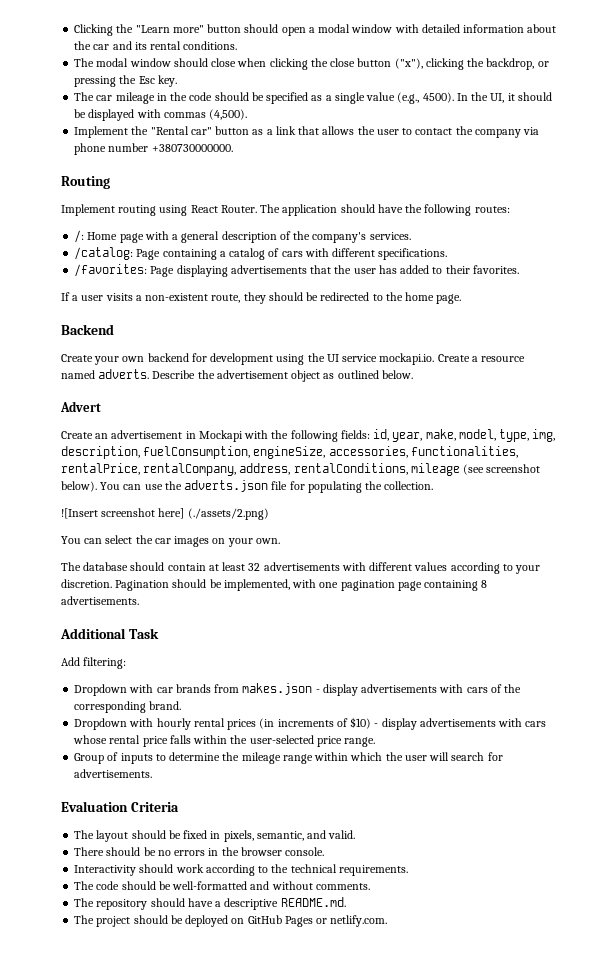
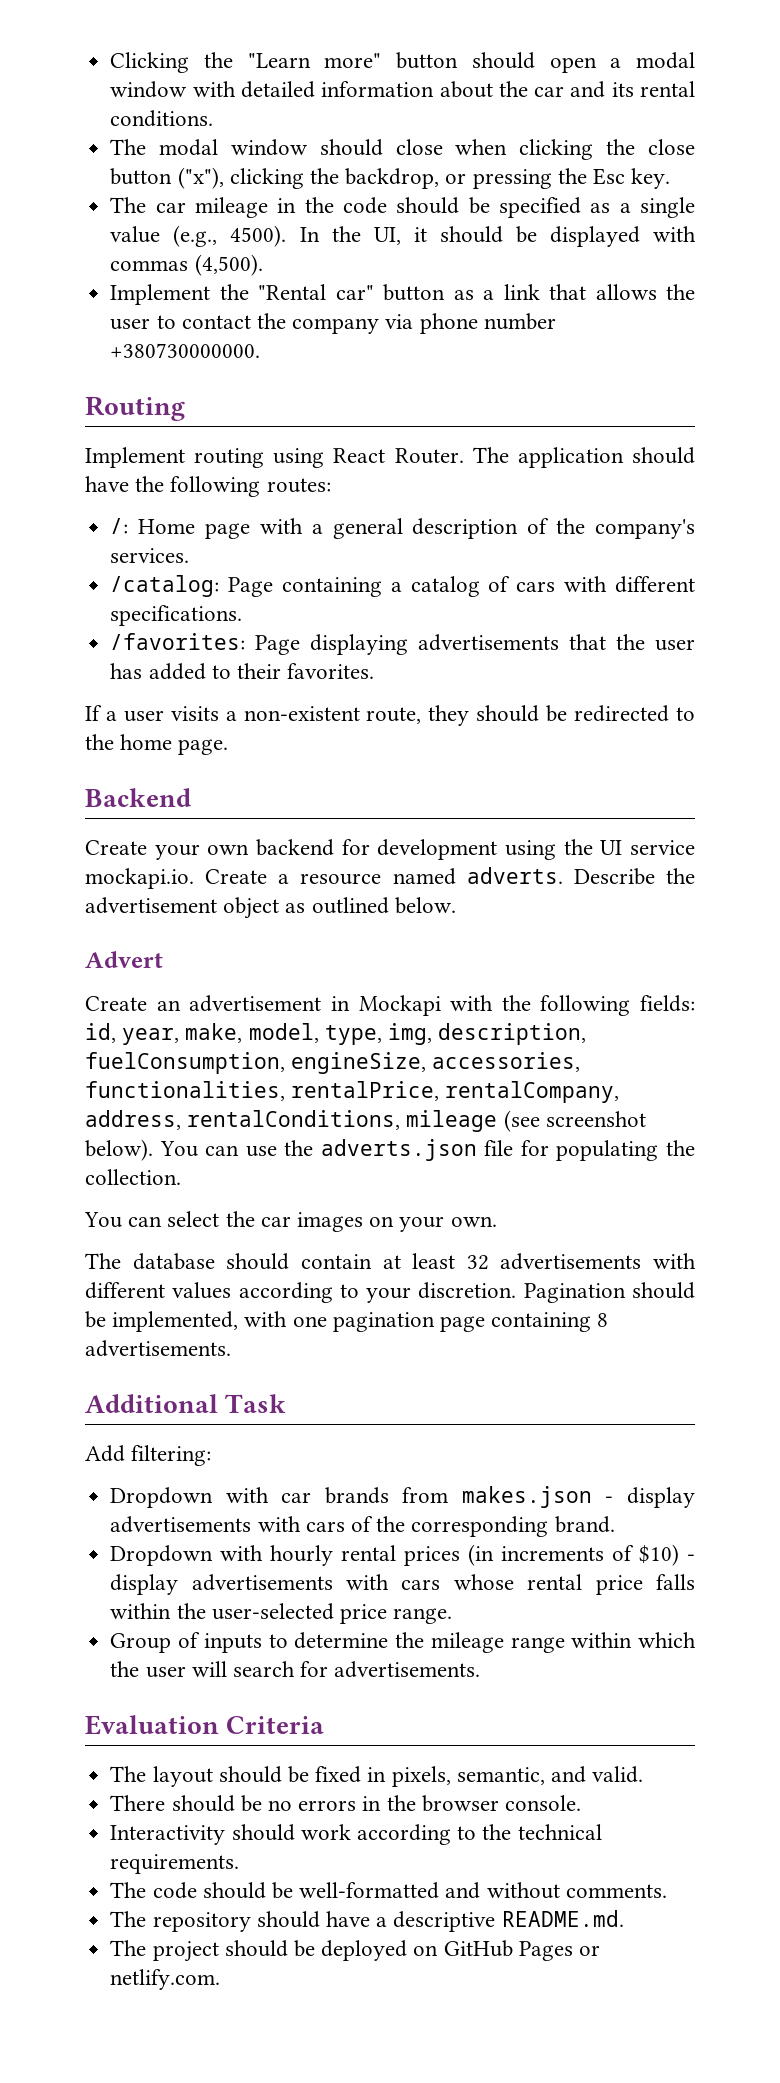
- ![Insert screenshot here] (./assets/2.png)

